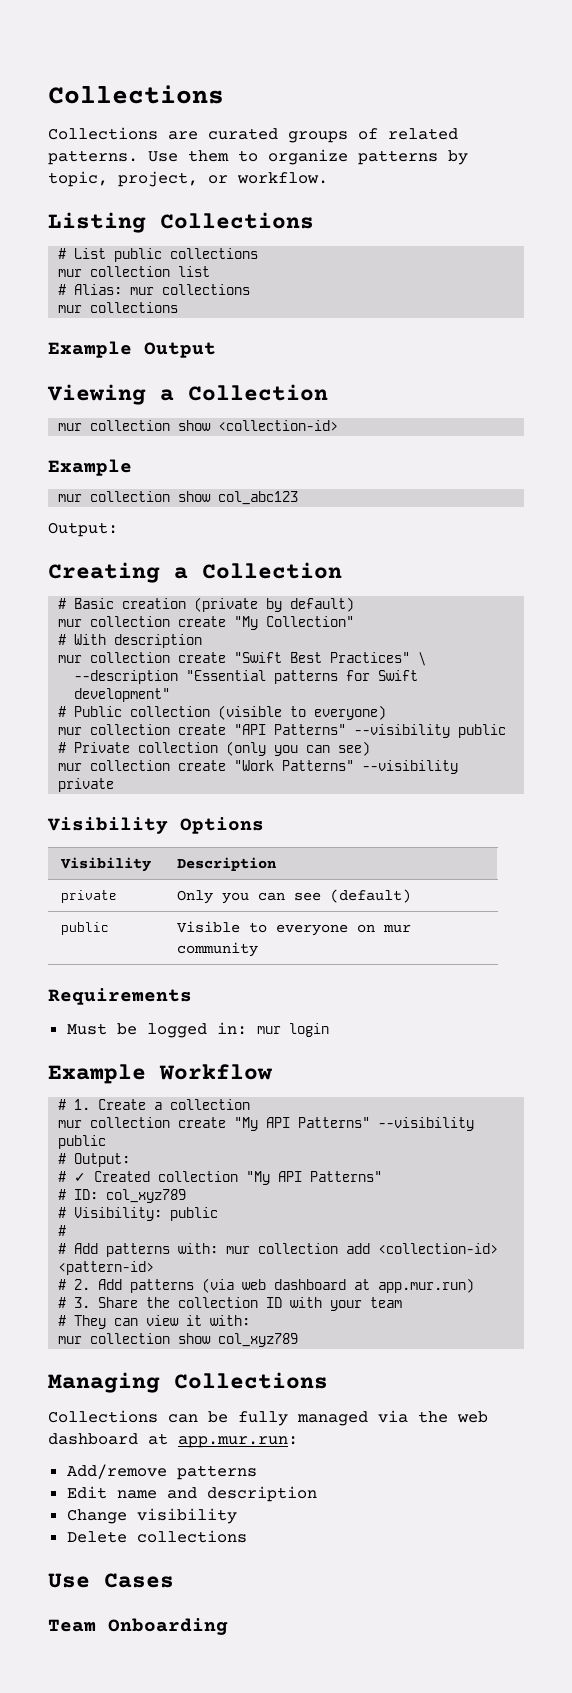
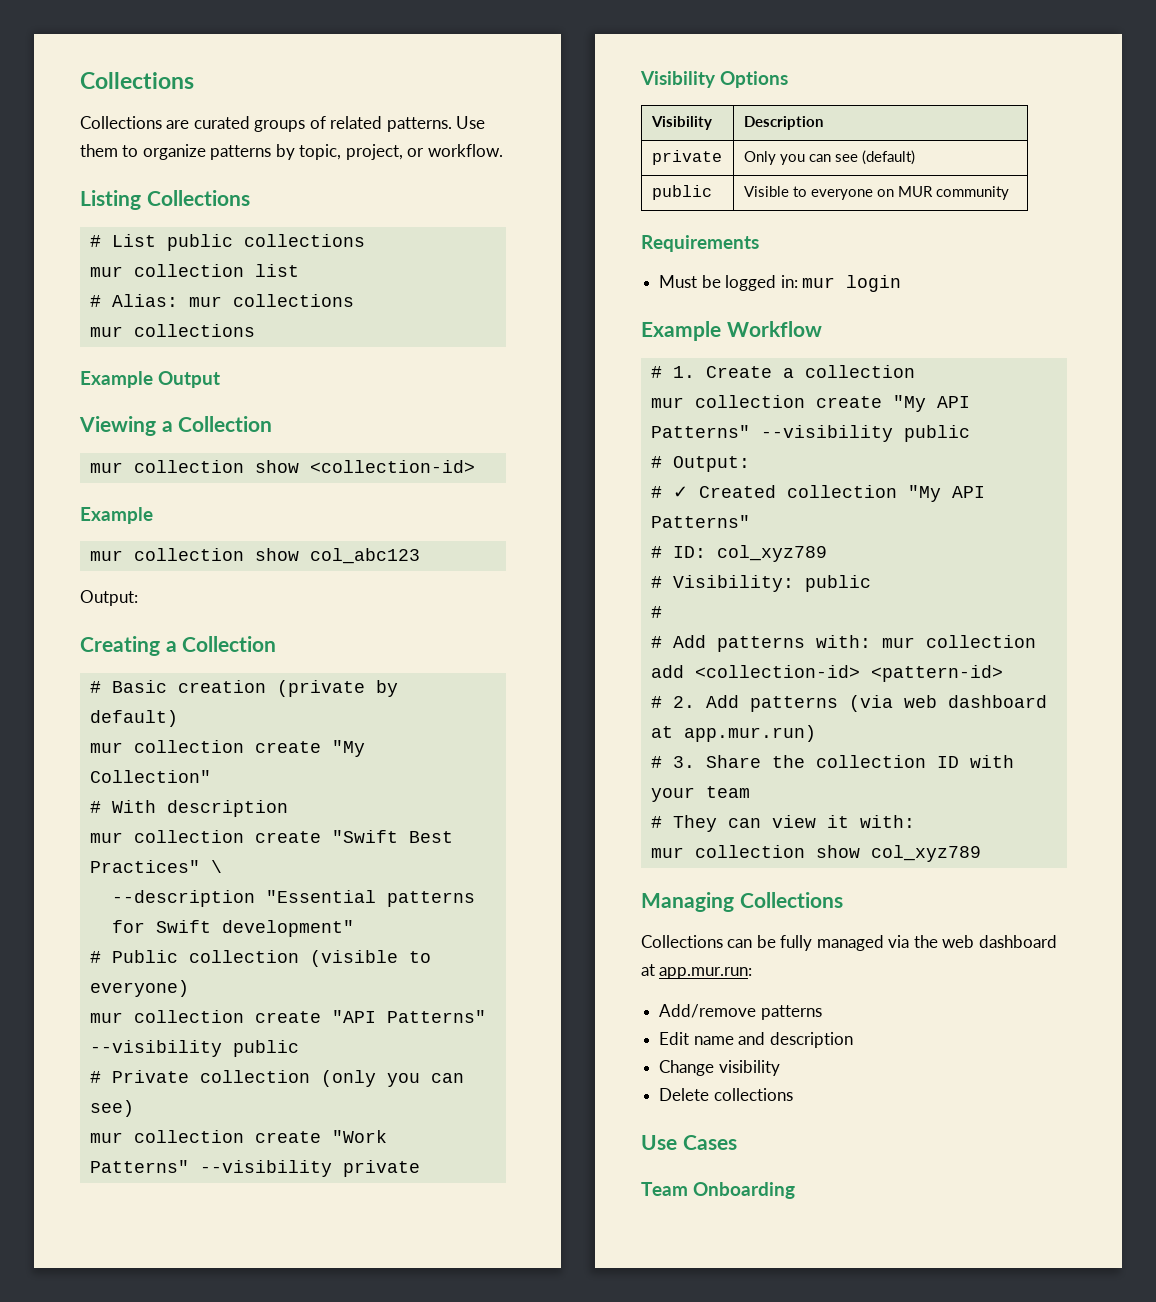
- public | Visible to everyone on mur community
+ public | Visible to everyone on MUR community

